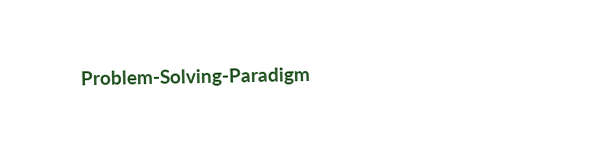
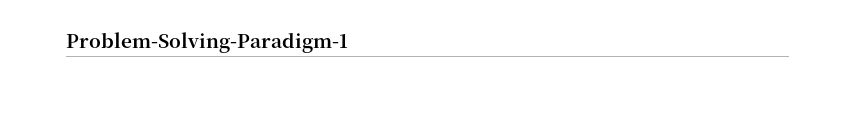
- Problem-Solving-Paradigm
+ Problem-Solving-Paradigm-1

